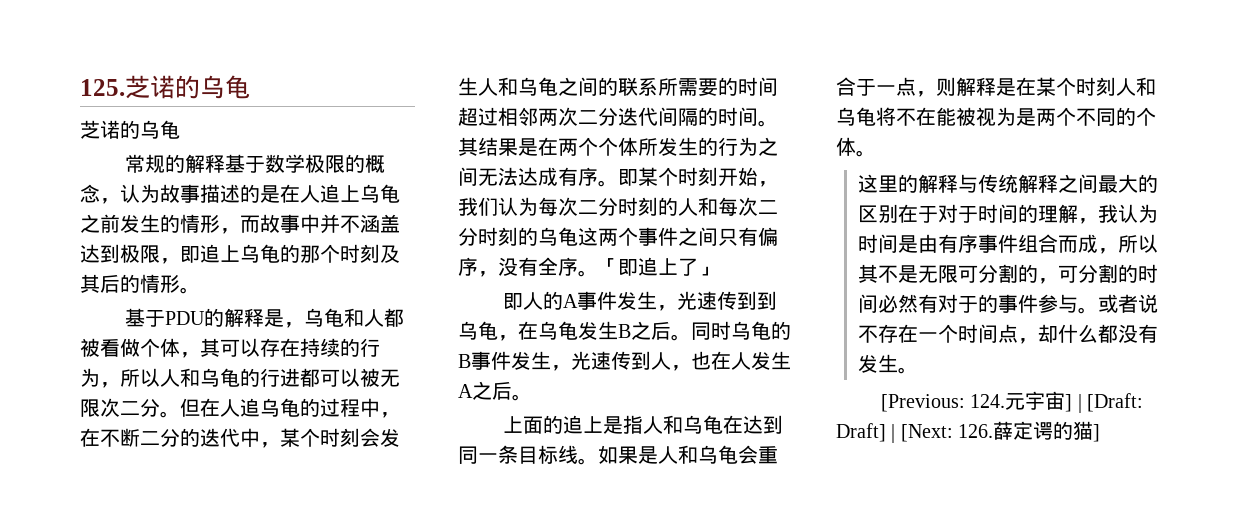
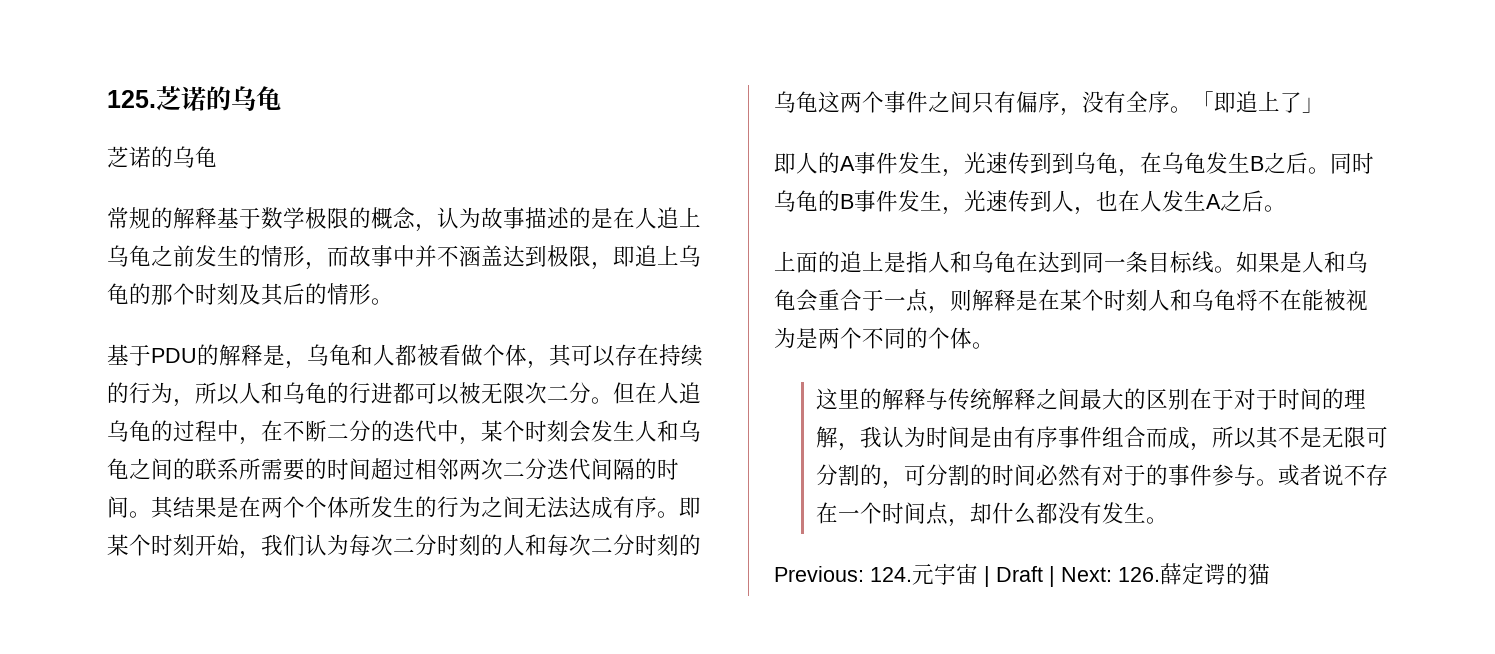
- [Previous: 124.元宇宙] | [Draft: Draft] | [Next: 126.薛定谔的猫]
+ Previous: 124.元宇宙 | Draft | Next: 126.薛定谔的猫

